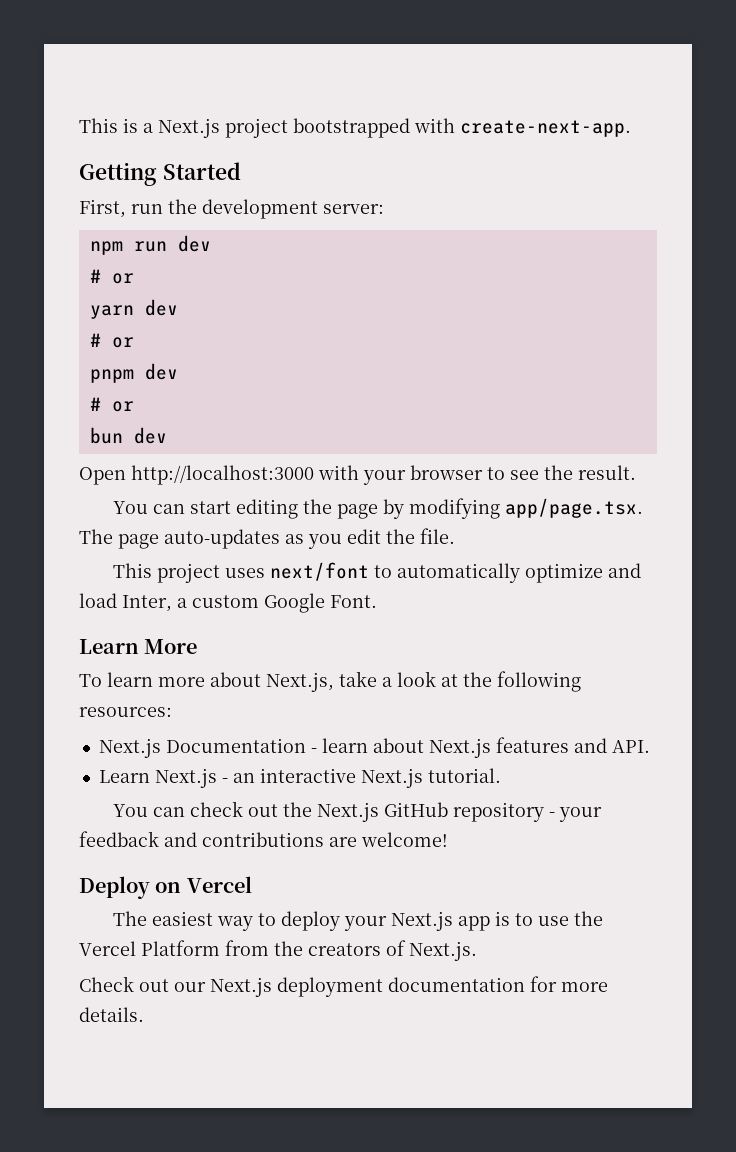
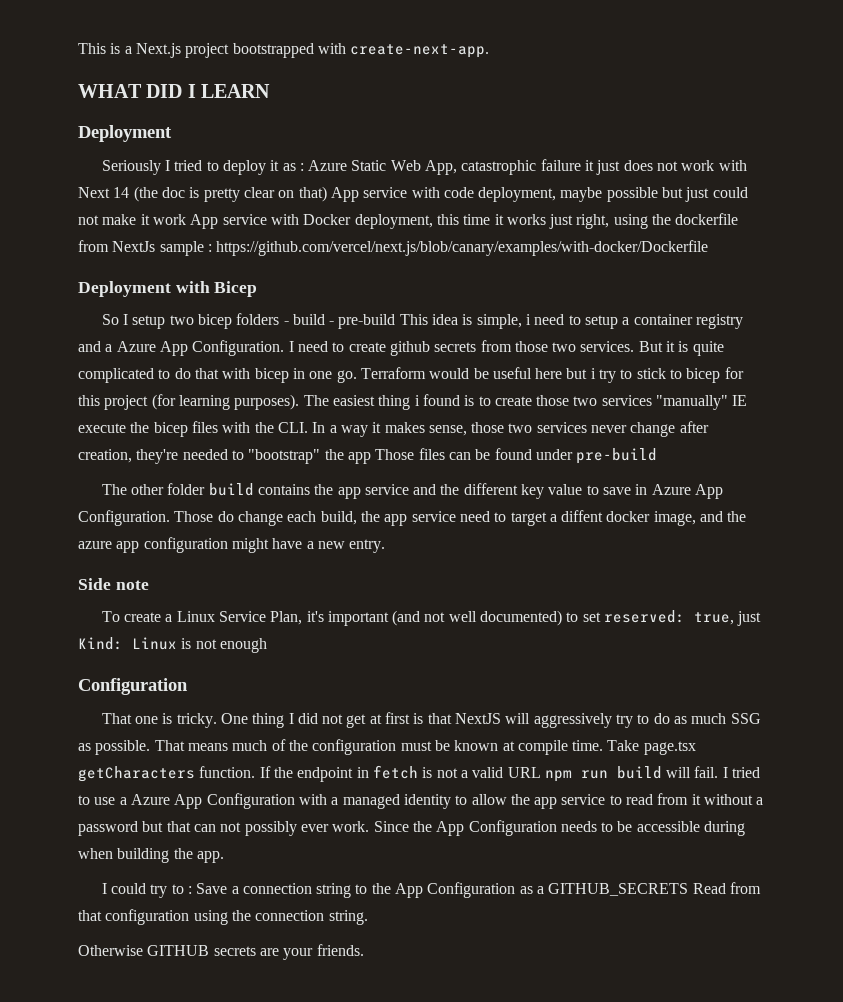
- Getting Started
- First, run the development server:
- npm run dev
- # or
- yarn dev
- # or
- pnpm dev
- # or
- bun dev
- Open http://localhost:3000 with your browser to see the result.
- You can start editing the page by modifying app/page.tsx. The page auto-updates as you edit the file.
- This project uses next/font to automatically optimize and load Inter, a custom Google Font.
- Learn More
- To learn more about Next.js, take a look at the following resources:
- Next.js Documentation - learn about Next.js features and API.
- Learn Next.js - an interactive Next.js tutorial.
- You can check out the Next.js GitHub repository - your feedback and contributions are welcome!
- Deploy on Vercel
- The easiest way to deploy your Next.js app is to use the Vercel Platform from the creators of Next.js.
- Check out our Next.js deployment documentation for more details.
+ WHAT DID I LEARN
+ Deployment
+ Seriously I tried to deploy it as : Azure Static Web App, catastrophic failure it just does not work with Next 14 (the doc is pretty clear on that) App service with code deployment, maybe possible but just could not make it work App service with Docker deployment, this time it works just right, using the dockerfile from NextJs sample : https://github.com/vercel/next.js/blob/canary/examples/with-docker/Dockerfile
+ Deployment with Bicep
+ So I setup two bicep folders - build - pre-build This idea is simple, i need to setup a container registry and a Azure App Configuration. I need to create github secrets from those two services. But it is quite complicated to do that with bicep in one go. Terraform would be useful here but i try to stick to bicep for this project (for learning purposes). The easiest thing i found is to create those two services "manually" IE execute the bicep files with the CLI. In a way it makes sense, those two services never change after creation, they're needed to "bootstrap" the app Those files can be found under pre-build
+ The other folder build contains the app service and the different key value to save in Azure App Configuration. Those do change each build, the app service need to target a diffent docker image, and the azure app configuration might have a new entry.
+ Side note
+ To create a Linux Service Plan, it's important (and not well documented) to set reserved: true, just Kind: Linux is not enough
+ Configuration
+ That one is tricky. One thing I did not get at first is that NextJS will aggressively try to do as much SSG as possible. That means much of the configuration must be known at compile time. Take page.tsx getCharacters function. If the endpoint in fetch is not a valid URL npm run build will fail. I tried to use a Azure App Configuration with a managed identity to allow the app service to read from it without a password but that can not possibly ever work. Since the App Configuration needs to be accessible during when building the app.
+ I could try to : Save a connection string to the App Configuration as a GITHUB_SECRETS Read from that configuration using the connection string.
+ Otherwise GITHUB secrets are your friends.

